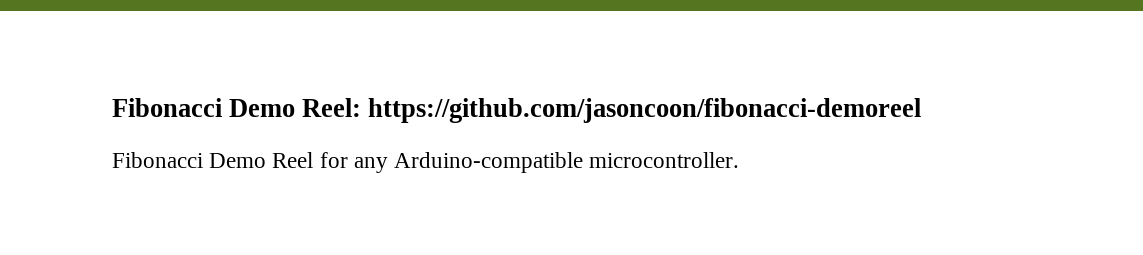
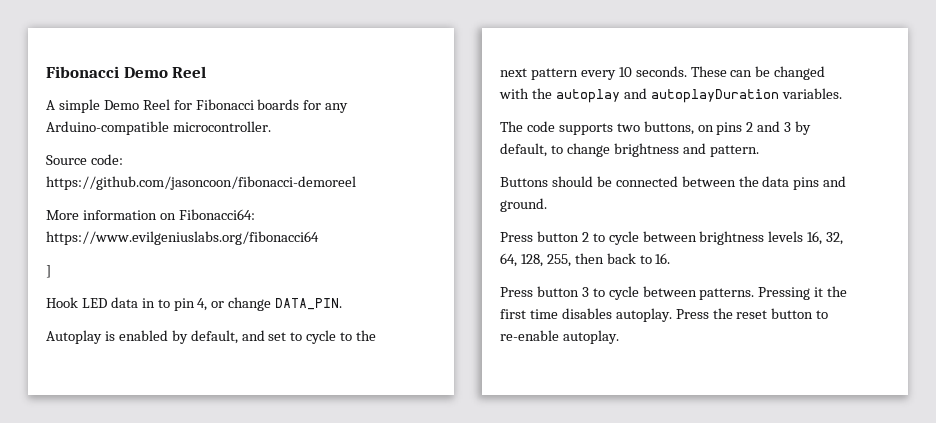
- Fibonacci Demo Reel: https://github.com/jasoncoon/fibonacci-demoreel
- Fibonacci Demo Reel for any Arduino-compatible microcontroller.
+ Fibonacci Demo Reel
+ A simple Demo Reel for Fibonacci boards for any Arduino-compatible microcontroller.
+ Source code: https://github.com/jasoncoon/fibonacci-demoreel
+ More information on Fibonacci64: https://www.evilgeniuslabs.org/fibonacci64
+ ]
+ Hook LED data in to pin 4, or change DATA_PIN.
+ Autoplay is enabled by default, and set to cycle to the next pattern every 10 seconds. These can be changed with the autoplay and autoplayDuration variables.
+ The code supports two buttons, on pins 2 and 3 by default, to change brightness and pattern.
+ Buttons should be connected between the data pins and ground.
+ Press button 2 to cycle between brightness levels 16, 32, 64, 128, 255, then back to 16.
+ Press button 3 to cycle between patterns. Pressing it the first time disables autoplay. Press the reset button to re-enable autoplay.

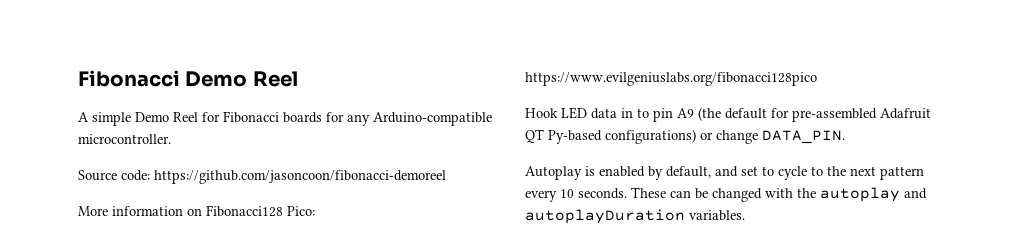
- More information on Fibonacci64: https://www.evilgeniuslabs.org/fibonacci64
- ]
+ More information on Fibonacci128 Pico: https://www.evilgeniuslabs.org/fibonacci128pico
- Hook LED data in to pin 4, or change DATA_PIN.
+ Hook LED data in to pin A9 (the default for pre-assembled Adafruit QT Py-based configurations) or change DATA_PIN.
- The code supports two buttons, on pins 2 and 3 by default, to change brightness and pattern.
- Buttons should be connected between the data pins and ground.
- Press button 2 to cycle between brightness levels 16, 32, 64, 128, 255, then back to 16.
- Press button 3 to cycle between patterns. Pressing it the first time disables autoplay. Press the reset button to re-enable autoplay.

